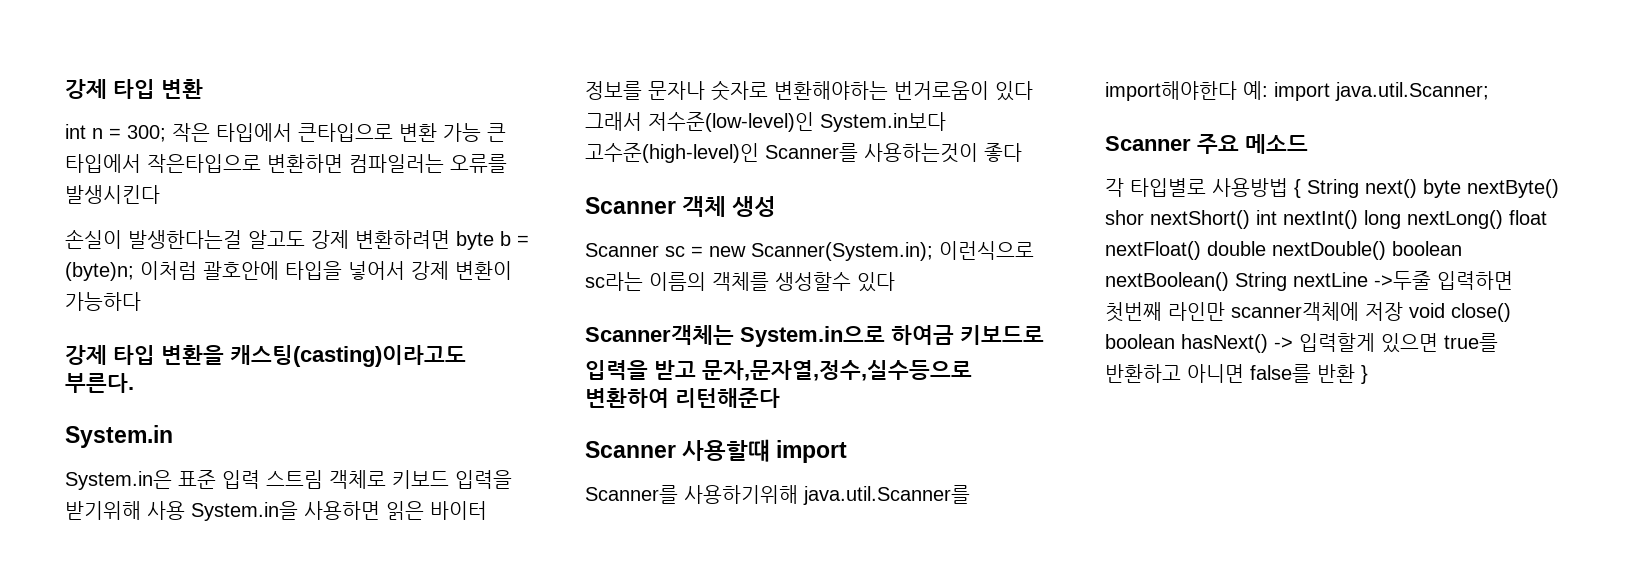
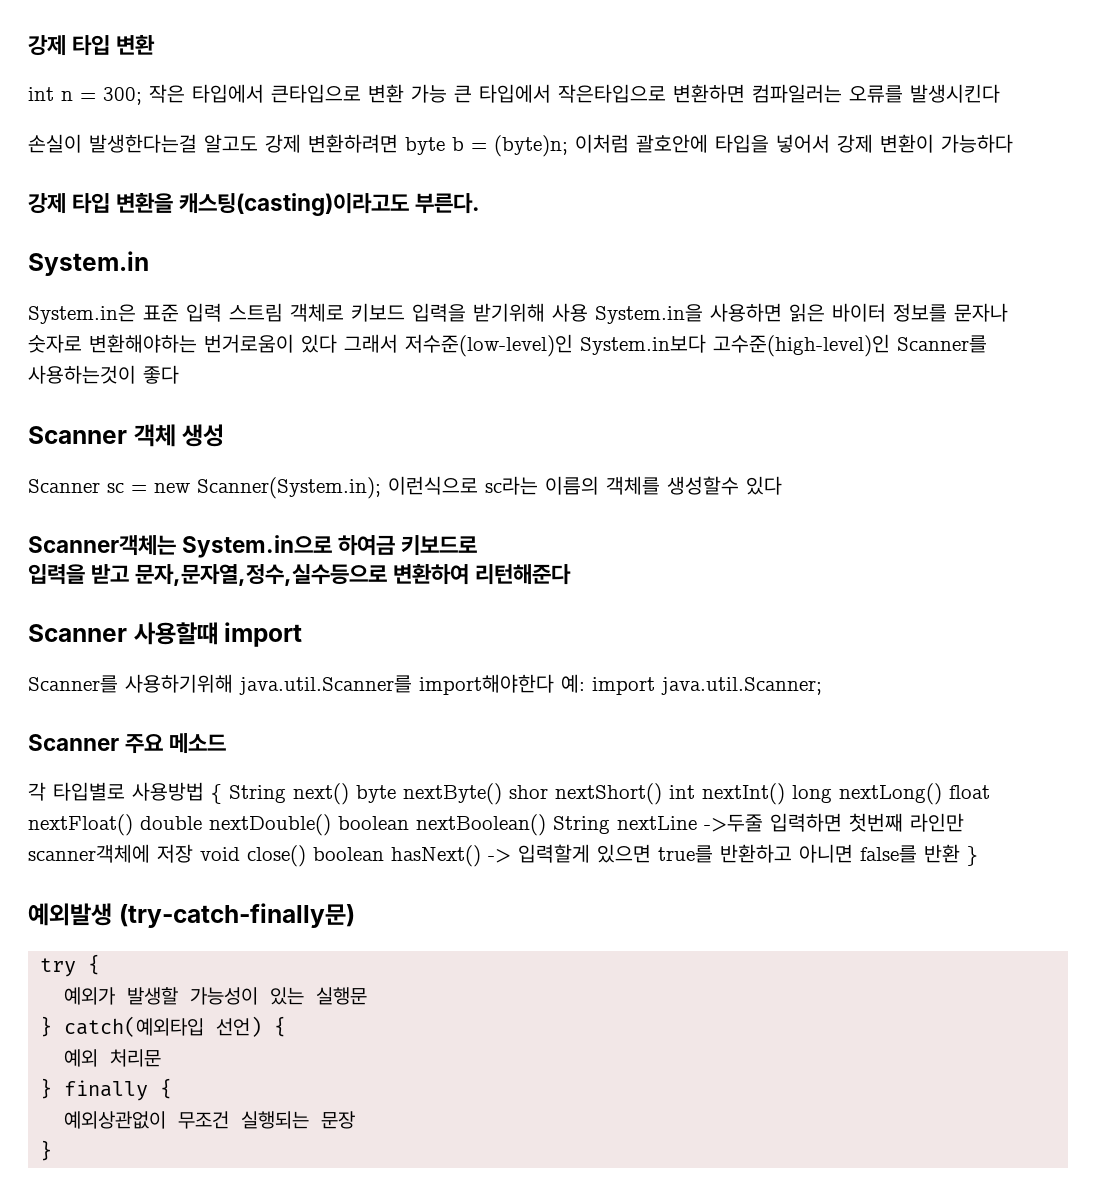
+ 예외발생 (try-catch-finally문)
+ try {
+ 예외가 발생할 가능성이 있는 실행문
+ } catch(예외타입 선언) {
+ 예외 처리문
+ } finally {
+ 예외상관없이 무조건 실행되는 문장
+ }

